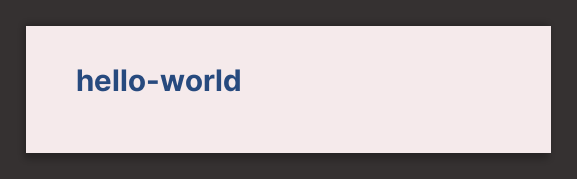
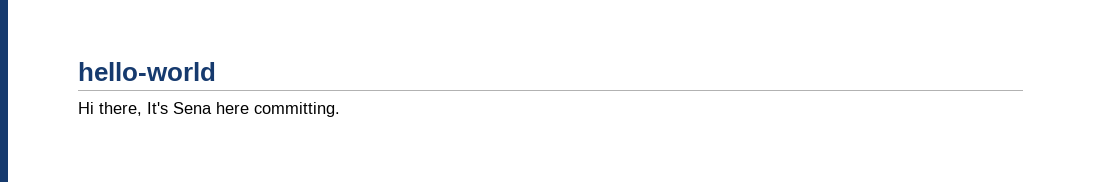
+ Hi there, It's Sena here committing.

